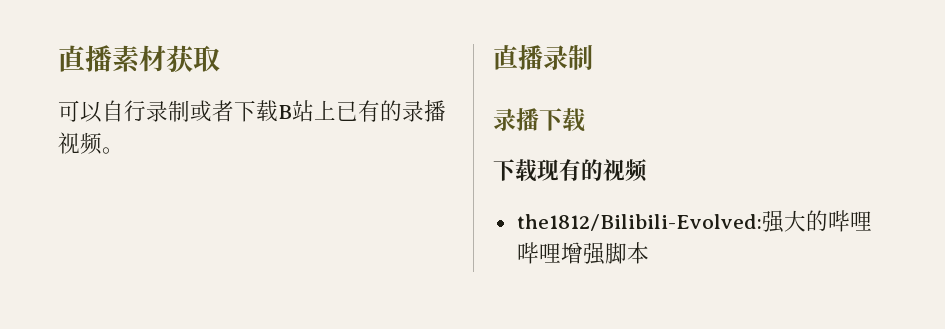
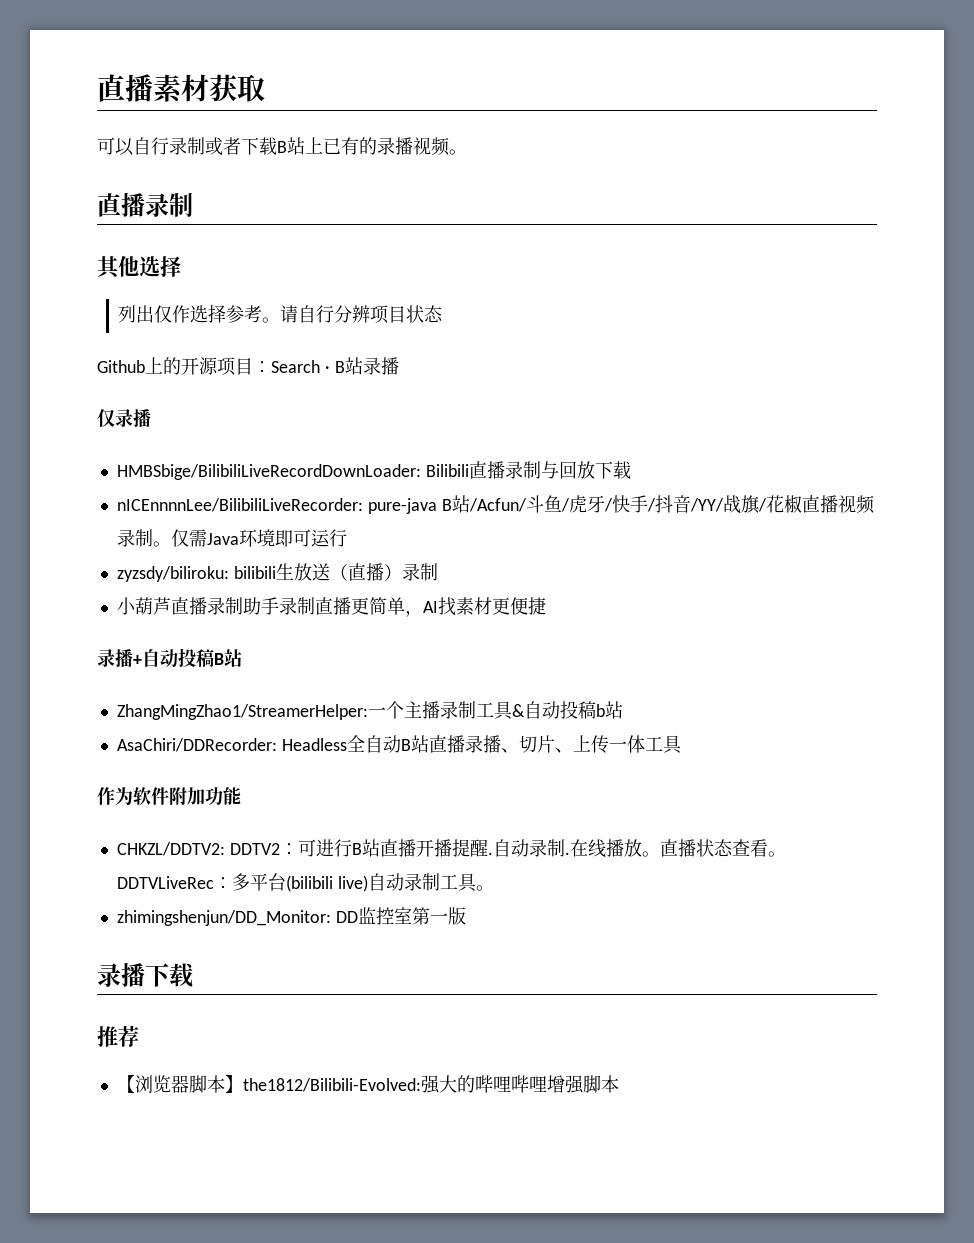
+ 其他选择
+ 列出仅作选择参考。请自行分辨项目状态
+ Github上的开源项目：Search · B站录播
+ 仅录播
+ HMBSbige/BilibiliLiveRecordDownLoader: Bilibili直播录制与回放下载
+ nICEnnnnLee/BilibiliLiveRecorder: pure-java B站/Acfun/斗鱼/虎牙/快手/抖音/YY/战旗/花椒直播视频录制。仅需Java环境即可运行
+ zyzsdy/biliroku: bilibili生放送（直播）录制
+ 小葫芦直播录制助手录制直播更简单，AI找素材更便捷
+ 录播+自动投稿B站
+ ZhangMingZhao1/StreamerHelper:一个主播录制工具&自动投稿b站
+ AsaChiri/DDRecorder: Headless全自动B站直播录播、切片、上传一体工具
+ 作为软件附加功能
+ CHKZL/DDTV2: DDTV2：可进行B站直播开播提醒.自动录制.在线播放。直播状态查看。DDTVLiveRec：多平台(bilibili live)自动录制工具。
+ zhimingshenjun/DD_Monitor: DD监控室第一版
  录播下载
- 下载现有的视频
- the1812/Bilibili-Evolved:强大的哔哩哔哩增强脚本
+ 推荐
+ 【浏览器脚本】the1812/Bilibili-Evolved:强大的哔哩哔哩增强脚本

